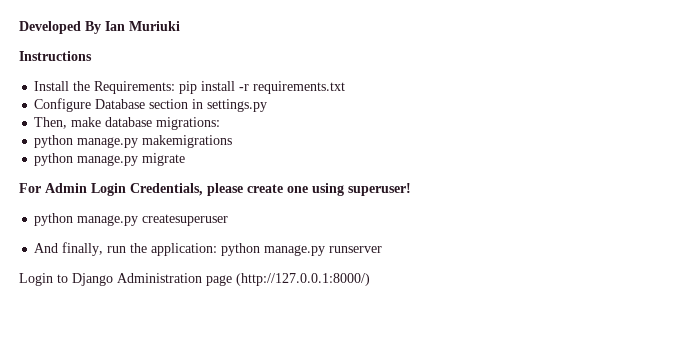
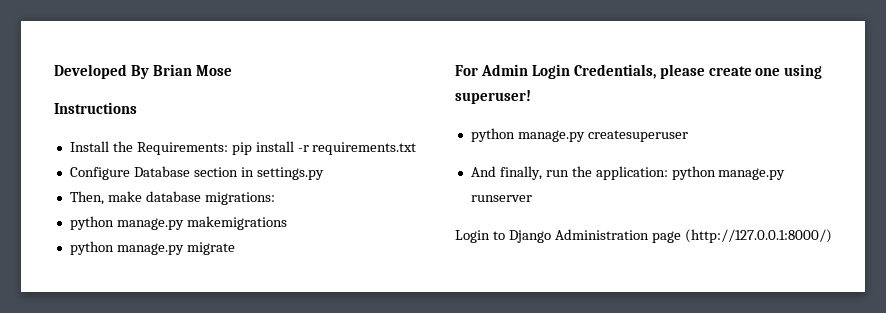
- Developed By Ian Muriuki
+ Developed By Brian Mose

